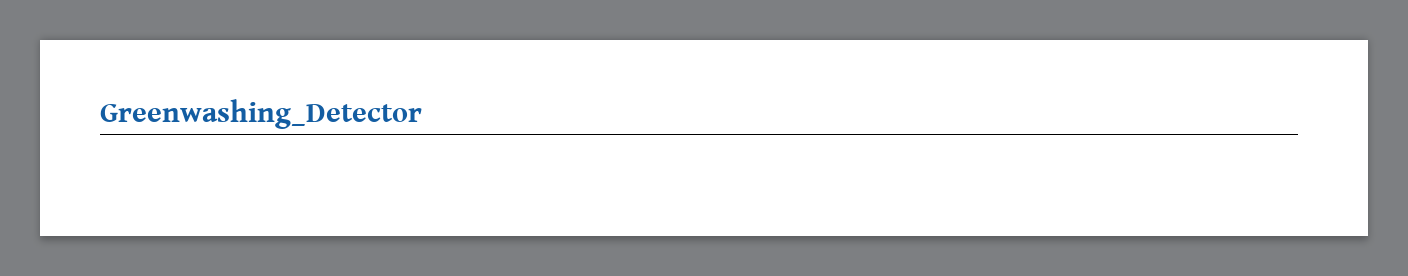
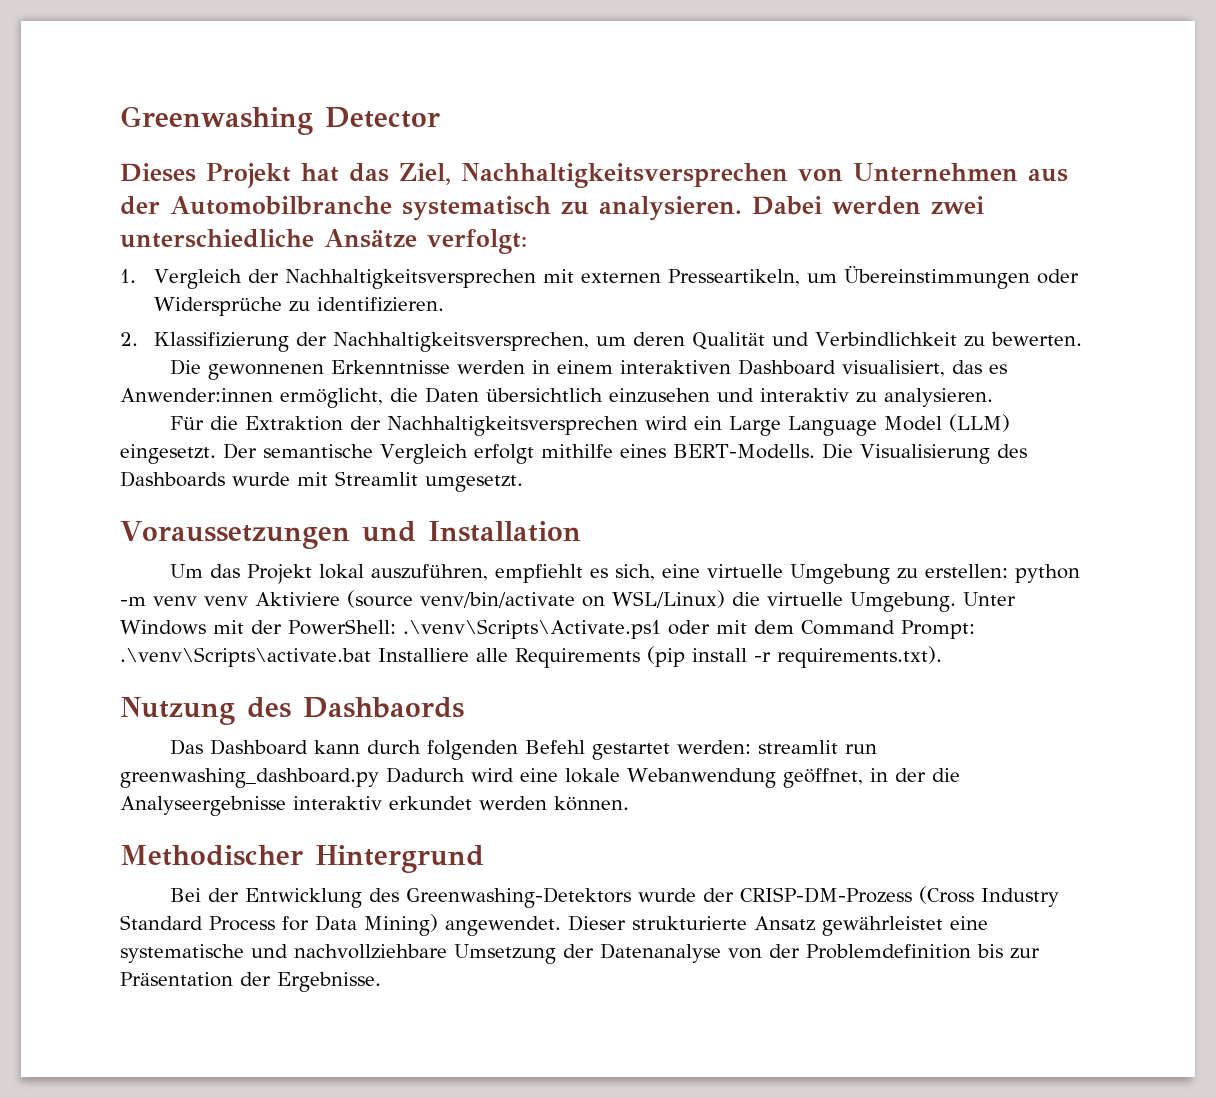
- Greenwashing_Detector
+ Greenwashing Detector
+ Dieses Projekt hat das Ziel, Nachhaltigkeitsversprechen von Unternehmen aus der Automobilbranche systematisch zu analysieren. Dabei werden zwei unterschiedliche Ansätze verfolgt:
+ 1. Vergleich der Nachhaltigkeitsversprechen mit externen Presseartikeln, um Übereinstimmungen oder Widersprüche zu identifizieren.
+ 2. Klassifizierung der Nachhaltigkeitsversprechen, um deren Qualität und Verbindlichkeit zu bewerten.
+ Die gewonnenen Erkenntnisse werden in einem interaktiven Dashboard visualisiert, das es Anwender:innen ermöglicht, die Daten übersichtlich einzusehen und interaktiv zu analysieren.
+ Für die Extraktion der Nachhaltigkeitsversprechen wird ein Large Language Model (LLM) eingesetzt. Der semantische Vergleich erfolgt mithilfe eines BERT-Modells. Die Visualisierung des Dashboards wurde mit Streamlit umgesetzt.
+ Voraussetzungen und Installation
+ Um das Projekt lokal auszuführen, empfiehlt es sich, eine virtuelle Umgebung zu erstellen: python -m venv venv Aktiviere (source venv/bin/activate on WSL/Linux) die virtuelle Umgebung. Unter Windows mit der PowerShell: .\venv\Scripts\Activate.ps1 oder mit dem Command Prompt: .\venv\Scripts\activate.bat Installiere alle Requirements (pip install -r requirements.txt).
+ Nutzung des Dashbaords
+ Das Dashboard kann durch folgenden Befehl gestartet werden: streamlit run greenwashing_dashboard.py Dadurch wird eine lokale Webanwendung geöffnet, in der die Analyseergebnisse interaktiv erkundet werden können.
+ Methodischer Hintergrund
+ Bei der Entwicklung des Greenwashing-Detektors wurde der CRISP-DM-Prozess (Cross Industry Standard Process for Data Mining) angewendet. Dieser strukturierte Ansatz gewährleistet eine systematische und nachvollziehbare Umsetzung der Datenanalyse von der Problemdefinition bis zur Präsentation der Ergebnisse.

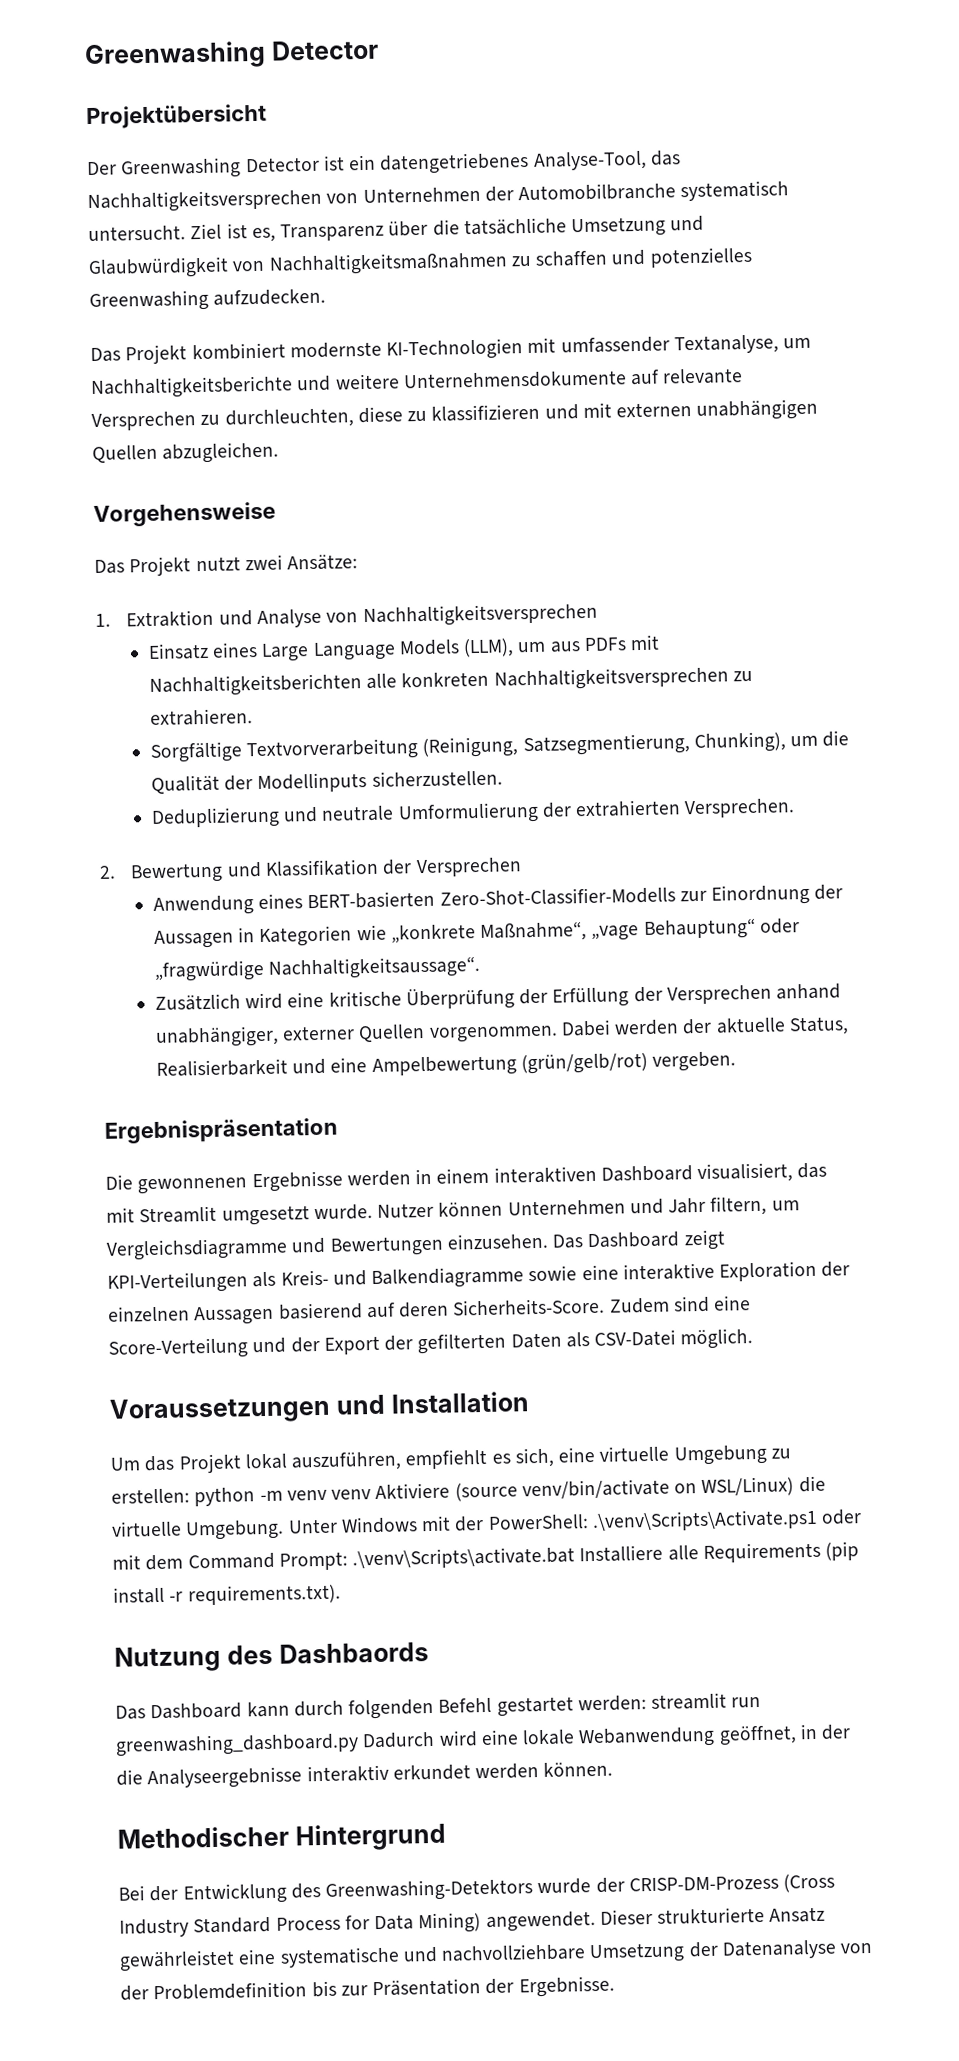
- Dieses Projekt hat das Ziel, Nachhaltigkeitsversprechen von Unternehmen aus der Automobilbranche systematisch zu analysieren. Dabei werden zwei unterschiedliche Ansätze verfolgt:
- 1. Vergleich der Nachhaltigkeitsversprechen mit externen Presseartikeln, um Übereinstimmungen oder Widersprüche zu identifizieren.
- 2. Klassifizierung der Nachhaltigkeitsversprechen, um deren Qualität und Verbindlichkeit zu bewerten.
+ Projektübersicht
+ Der Greenwashing Detector ist ein datengetriebenes Analyse-Tool, das Nachhaltigkeitsversprechen von Unternehmen der Automobilbranche systematisch untersucht. Ziel ist es, Transparenz über die tatsächliche Umsetzung und Glaubwürdigkeit von Nachhaltigkeitsmaßnahmen zu schaffen und potenzielles Greenwashing aufzudecken.
+ Das Projekt kombiniert modernste KI-Technologien mit umfassender Textanalyse, um Nachhaltigkeitsberichte und weitere Unternehmensdokumente auf relevante Versprechen zu durchleuchten, diese zu klassifizieren und mit externen unabhängigen Quellen abzugleichen.
+ Vorgehensweise
+ Das Projekt nutzt zwei Ansätze:
+ 1. Extraktion und Analyse von Nachhaltigkeitsversprechen
+ Einsatz eines Large Language Models (LLM), um aus PDFs mit Nachhaltigkeitsberichten alle konkreten Nachhaltigkeitsversprechen zu extrahieren.
+ Sorgfältige Textvorverarbeitung (Reinigung, Satzsegmentierung, Chunking), um die Qualität der Modellinputs sicherzustellen.
+ Deduplizierung und neutrale Umformulierung der extrahierten Versprechen.
+ 2. Bewertung und Klassifikation der Versprechen
+ Anwendung eines BERT-basierten Zero-Shot-Classifier-Modells zur Einordnung der Aussagen in Kategorien wie „konkrete Maßnahme“, „vage Behauptung“ oder „fragwürdige Nachhaltigkeitsaussage“.
+ Zusätzlich wird eine kritische Überprüfung der Erfüllung der Versprechen anhand unabhängiger, externer Quellen vorgenommen. Dabei werden der aktuelle Status, Realisierbarkeit und eine Ampelbewertung (grün/gelb/rot) vergeben.
+ Ergebnispräsentation
- Die gewonnenen Erkenntnisse werden in einem interaktiven Dashboard visualisiert, das es Anwender:innen ermöglicht, die Daten übersichtlich einzusehen und interaktiv zu analysieren.
- Für die Extraktion der Nachhaltigkeitsversprechen wird ein Large Language Model (LLM) eingesetzt. Der semantische Vergleich erfolgt mithilfe eines BERT-Modells. Die Visualisierung des Dashboards wurde mit Streamlit umgesetzt.
+ Die gewonnenen Ergebnisse werden in einem interaktiven Dashboard visualisiert, das mit Streamlit umgesetzt wurde. Nutzer können Unternehmen und Jahr filtern, um Vergleichsdiagramme und Bewertungen einzusehen. Das Dashboard zeigt KPI-Verteilungen als Kreis- und Balkendiagramme sowie eine interaktive Exploration der einzelnen Aussagen basierend auf deren Sicherheits-Score. Zudem sind eine Score-Verteilung und der Export der gefilterten Daten als CSV-Datei möglich.

